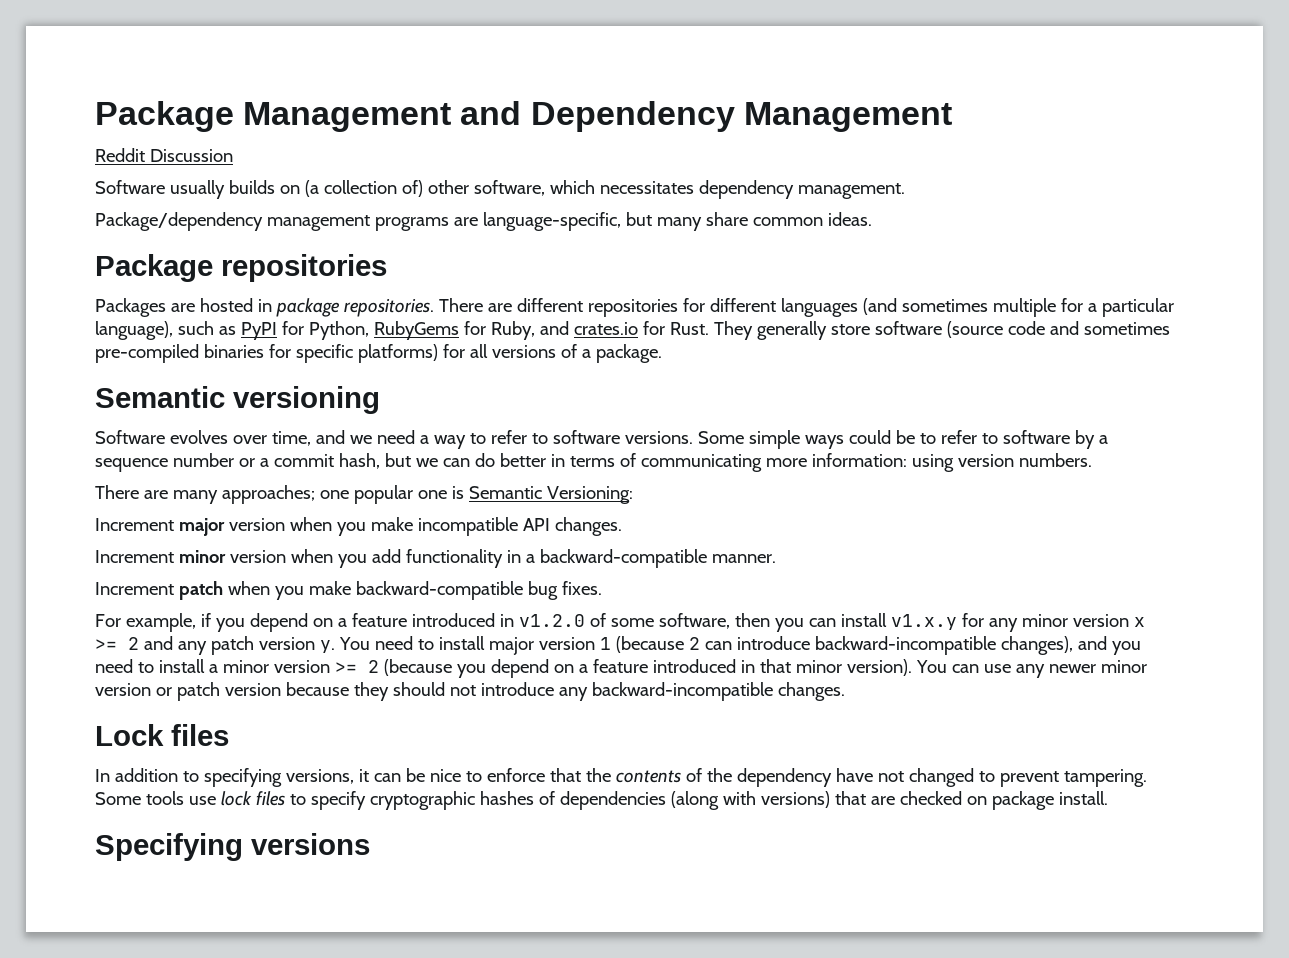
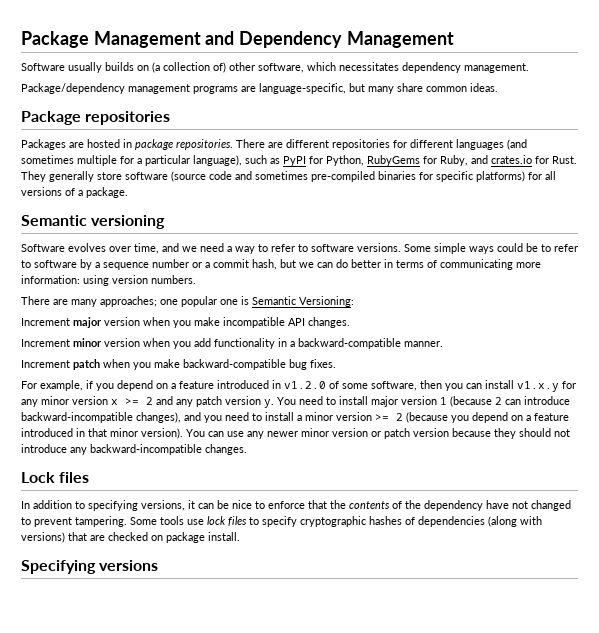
- Reddit Discussion

